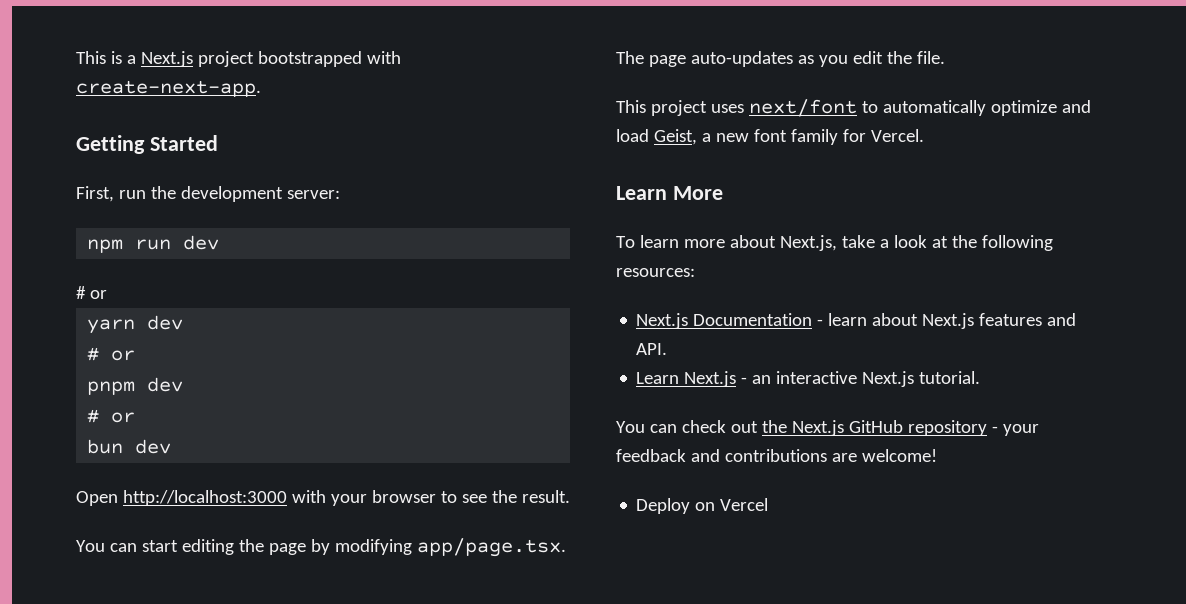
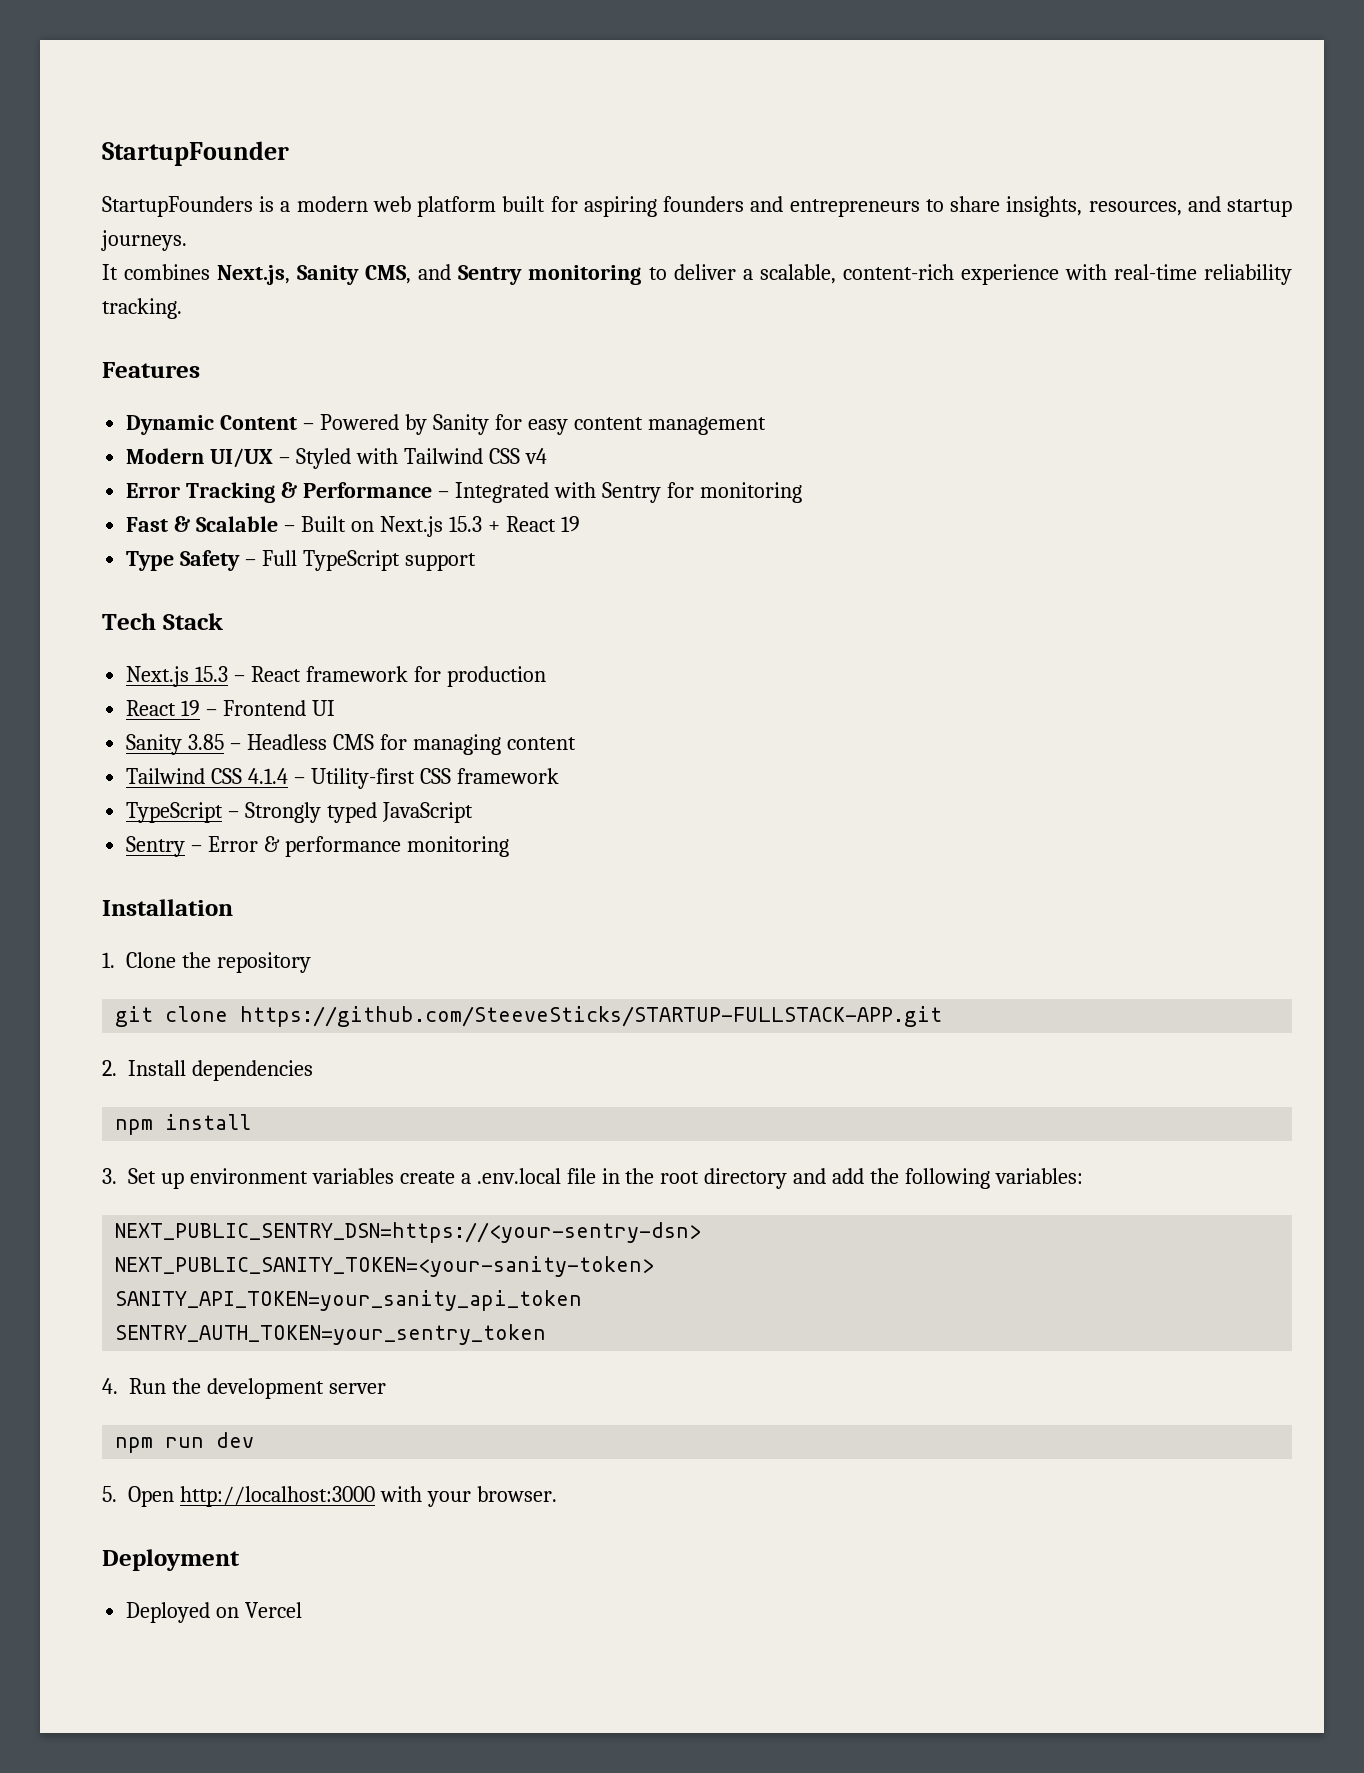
- This is a Next.js project bootstrapped with create-next-app.
- Getting Started
- First, run the development server:
+ StartupFounder
+ StartupFounders is a modern web platform built for aspiring founders and entrepreneurs to share insights, resources, and startup journeys.
+ It combines Next.js, Sanity CMS, and Sentry monitoring to deliver a scalable, content-rich experience with real-time reliability tracking.
+ Features
+ Dynamic Content – Powered by Sanity for easy content management
+ Modern UI/UX – Styled with Tailwind CSS v4
+ Error Tracking & Performance – Integrated with Sentry for monitoring
+ Fast & Scalable – Built on Next.js 15.3 + React 19
+ Type Safety – Full TypeScript support
+ Tech Stack
+ Next.js 15.3 – React framework for production
+ React 19 – Frontend UI
+ Sanity 3.85 – Headless CMS for managing content
+ Tailwind CSS 4.1.4 – Utility-first CSS framework
+ TypeScript – Strongly typed JavaScript
+ Sentry – Error & performance monitoring
+ Installation
+ 1. Clone the repository
+ git clone https://github.com/SteeveSticks/STARTUP-FULLSTACK-APP.git
+ 2. Install dependencies
+ npm install
+ 3. Set up environment variables create a .env.local file in the root directory and add the following variables:
+ NEXT_PUBLIC_SENTRY_DSN=https://<your-sentry-dsn>
+ NEXT_PUBLIC_SANITY_TOKEN=<your-sanity-token>
+ SANITY_API_TOKEN=your_sanity_api_token
+ SENTRY_AUTH_TOKEN=your_sentry_token
+ 4. Run the development server
  npm run dev
- # or
- yarn dev
- # or
- pnpm dev
- # or
- bun dev
- Open http://localhost:3000 with your browser to see the result.
- You can start editing the page by modifying app/page.tsx. The page auto-updates as you edit the file.
- This project uses next/font to automatically optimize and load Geist, a new font family for Vercel.
- Learn More
- To learn more about Next.js, take a look at the following resources:
- Next.js Documentation - learn about Next.js features and API.
- Learn Next.js - an interactive Next.js tutorial.
- You can check out the Next.js GitHub repository - your feedback and contributions are welcome!
- Deploy on Vercel
+ 5. Open http://localhost:3000 with your browser.
+ Deployment
+ Deployed on Vercel

